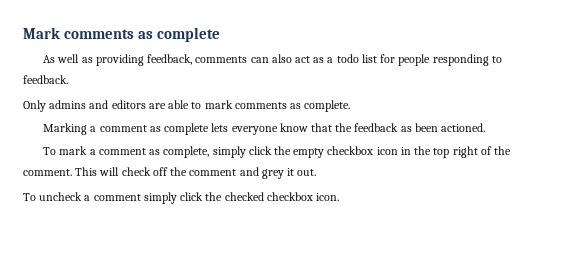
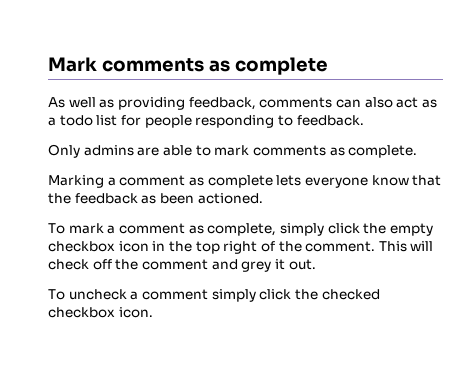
- Only admins and editors are able to mark comments as complete.
+ Only admins are able to mark comments as complete.

